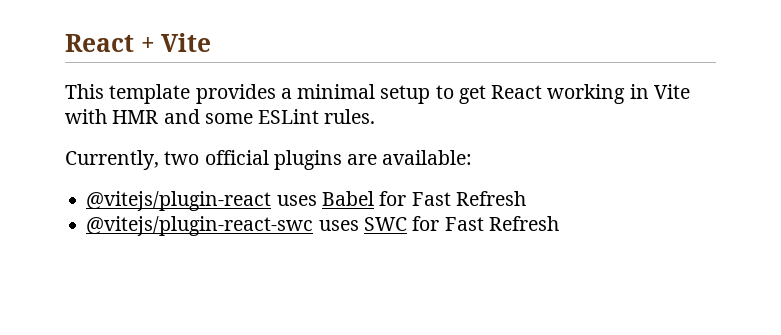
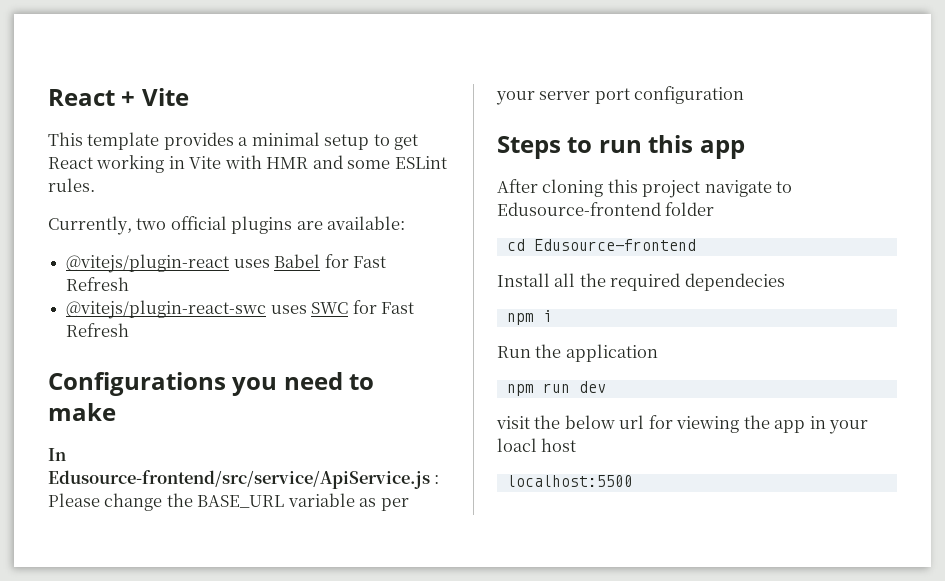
+ Configurations you need to make
+ In Edusource-frontend/src/service/ApiService.js : Please change the BASE_URL variable as per your server port configuration
+ Steps to run this app
+ After cloning this project navigate to Edusource-frontend folder
+ cd Edusource-frontend
+ Install all the required dependecies
+ npm i
+ Run the application
+ npm run dev
+ visit the below url for viewing the app in your loacl host
+ localhost:5500

